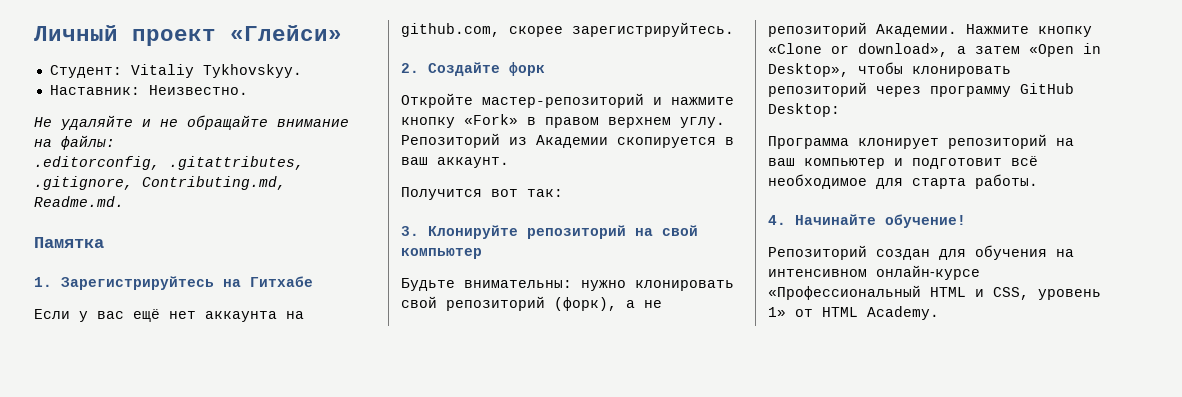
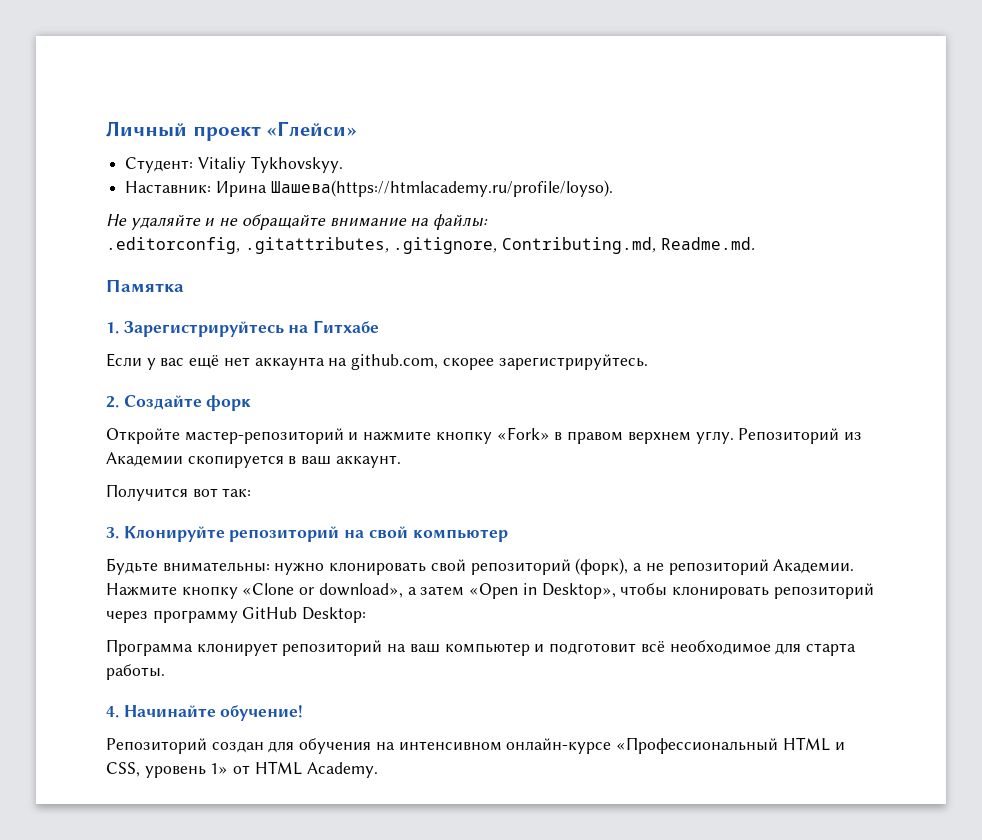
- Наставник: Неизвестно.
+ Наставник: Ирина Шашева(https://htmlacademy.ru/profile/loyso).

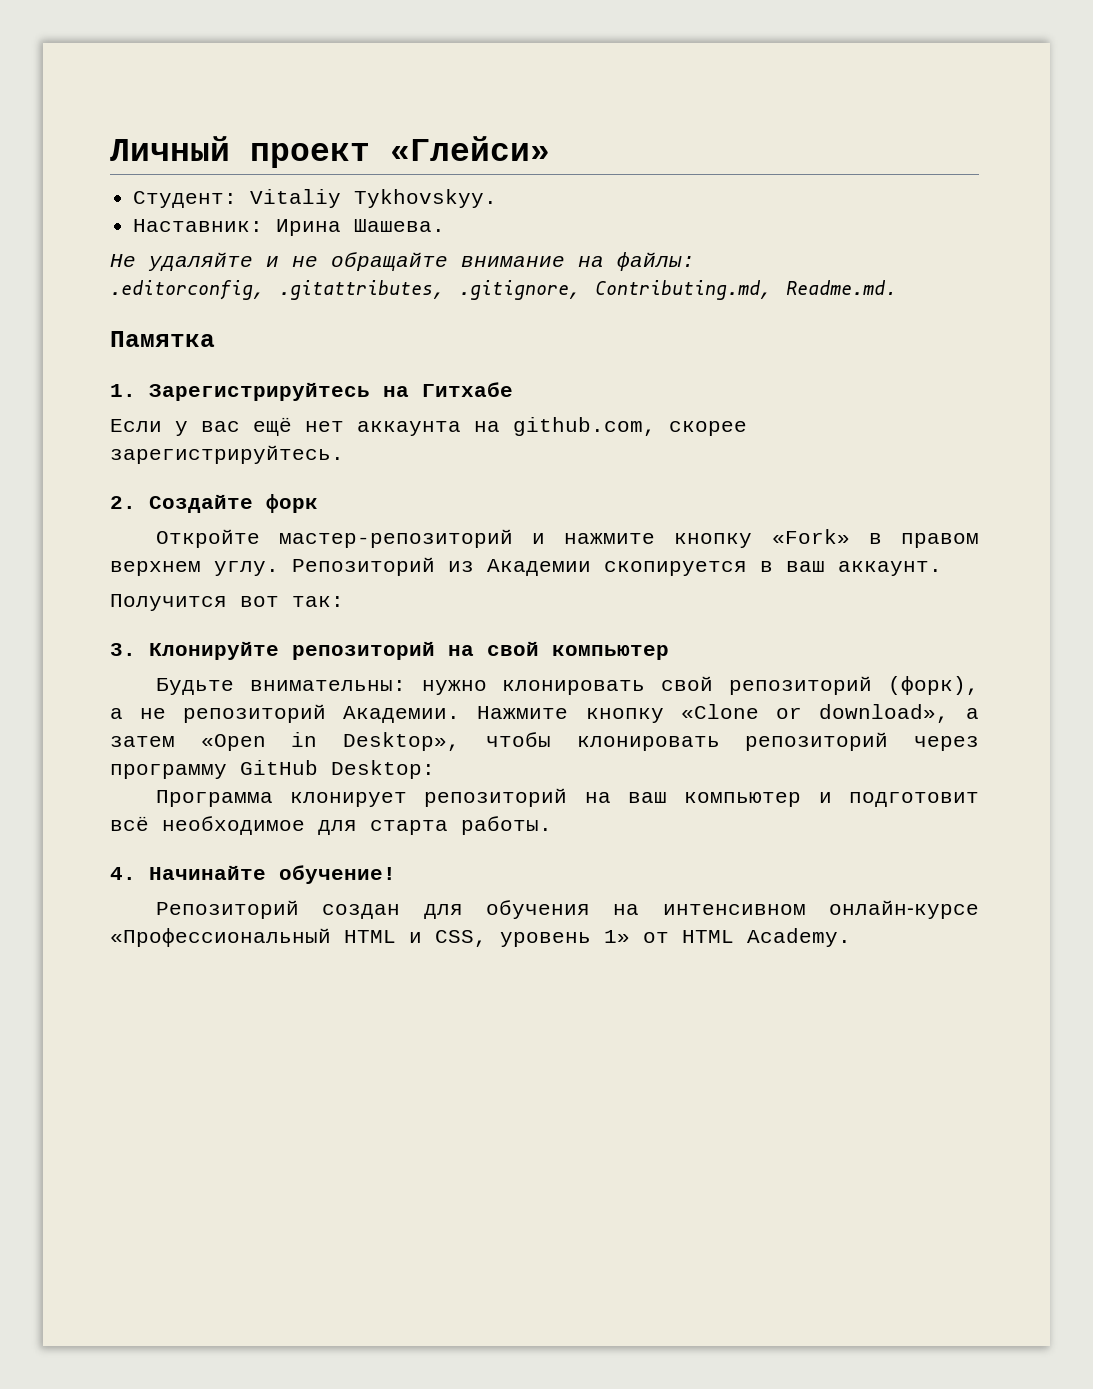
- Наставник: Ирина Шашева(https://htmlacademy.ru/profile/loyso).
+ Наставник: Ирина Шашева.

